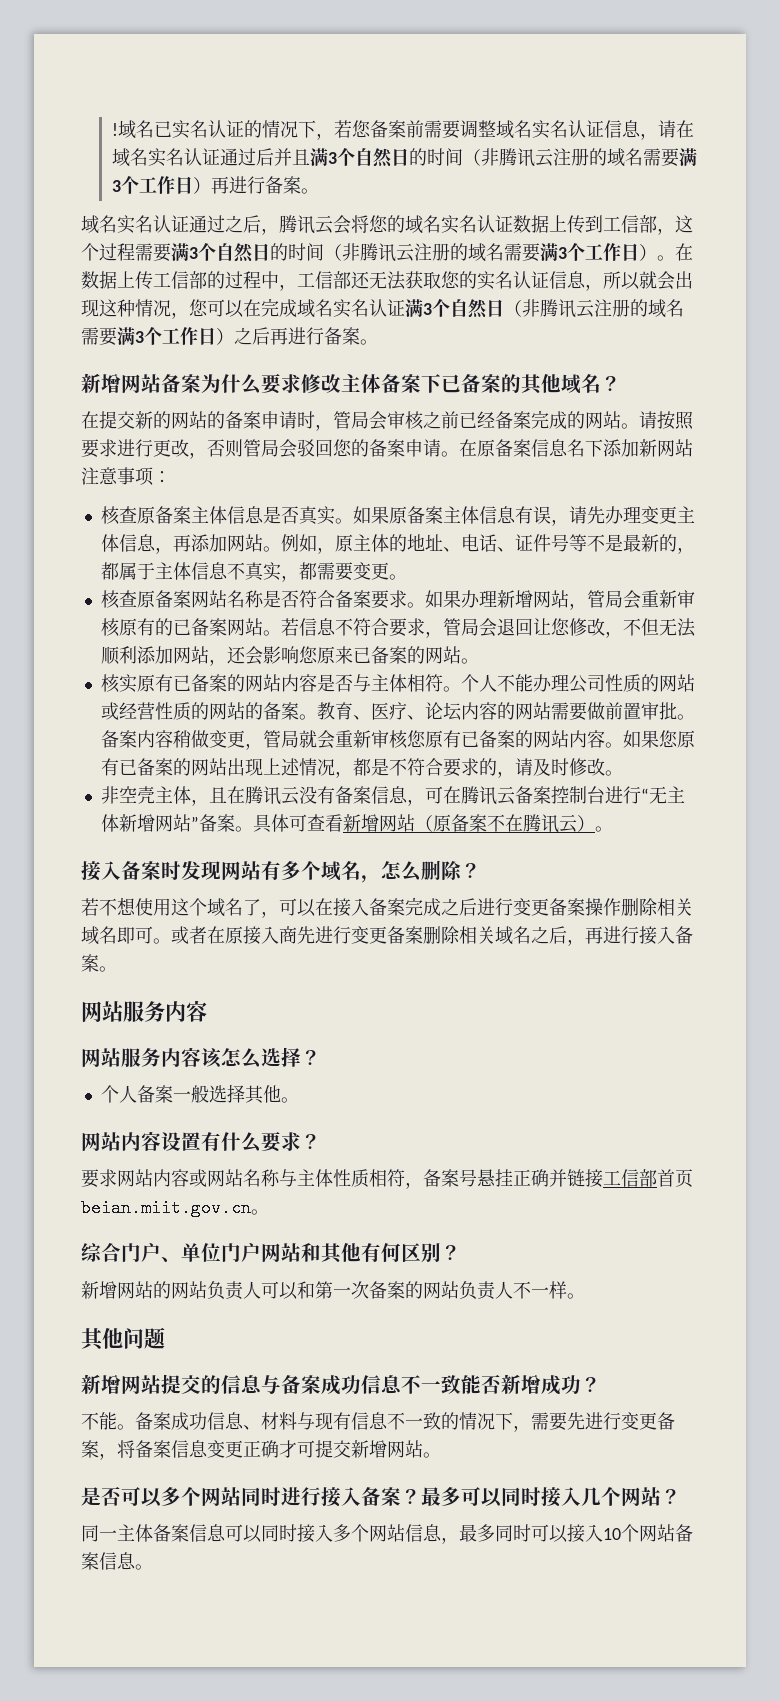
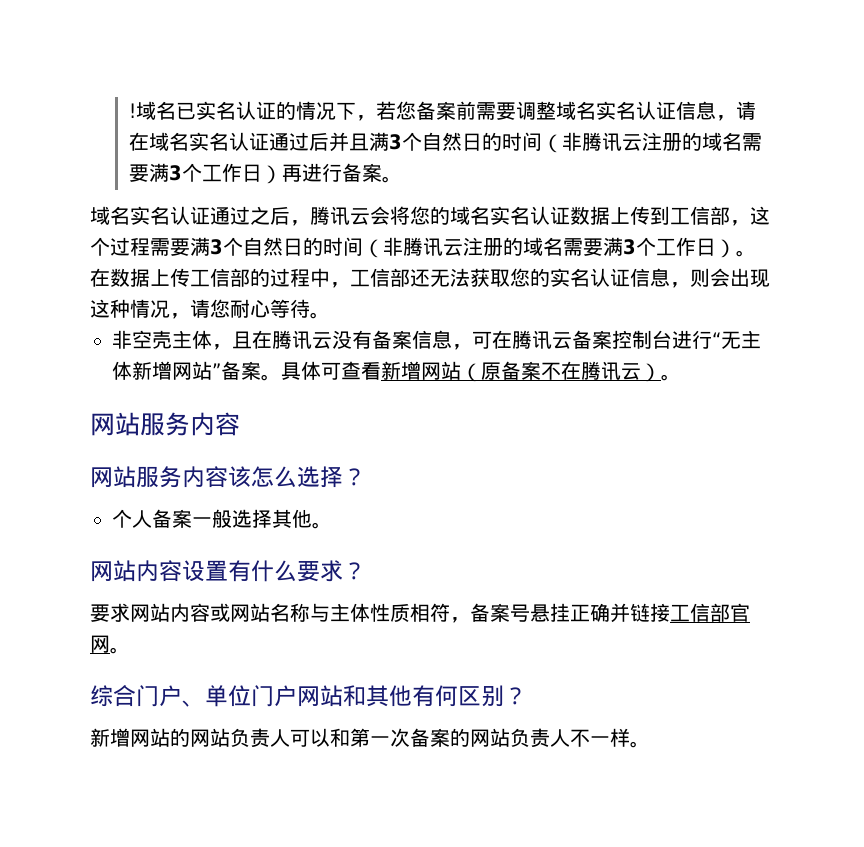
- 在数据上传工信部的过程中，工信部还无法获取您的实名认证信息，所以就会出现这种情况，您可以在完成域名实名认证满3个自然日（非腾讯云注册的域名需要满3个工作日）之后再进行备案。
- 新增网站备案为什么要求修改主体备案下已备案的其他域名？
- 在提交新的网站的备案申请时，管局会审核之前已经备案完成的网站。请按照要求进行更改，否则管局会驳回您的备案申请。在原备案信息名下添加新网站注意事项：
- 核查原备案主体信息是否真实。如果原备案主体信息有误，请先办理变更主体信息，再添加网站。例如，原主体的地址、电话、证件号等不是最新的，都属于主体信息不真实，都需要变更。
- 核查原备案网站名称是否符合备案要求。如果办理新增网站，管局会重新审核原有的已备案网站。若信息不符合要求，管局会退回让您修改，不但无法顺利添加网站，还会影响您原来已备案的网站。
- 核实原有已备案的网站内容是否与主体相符。个人不能办理公司性质的网站或经营性质的网站的备案。教育、医疗、论坛内容的网站需要做前置审批。备案内容稍做变更，管局就会重新审核您原有已备案的网站内容。如果您原有已备案的网站出现上述情况，都是不符合要求的，请及时修改。
+ 在数据上传工信部的过程中，工信部还无法获取您的实名认证信息，则会出现这种情况，请您耐心等待。
- 接入备案时发现网站有多个域名，怎么删除？
- 若不想使用这个域名了，可以在接入备案完成之后进行变更备案操作删除相关域名即可。或者在原接入商先进行变更备案删除相关域名之后，再进行接入备案。
- 要求网站内容或网站名称与主体性质相符，备案号悬挂正确并链接工信部首页beian.miit.gov.cn。
+ 要求网站内容或网站名称与主体性质相符，备案号悬挂正确并链接工信部官网。
- 其他问题
- 新增网站提交的信息与备案成功信息不一致能否新增成功？
- 不能。备案成功信息、材料与现有信息不一致的情况下，需要先进行变更备案，将备案信息变更正确才可提交新增网站。
- 是否可以多个网站同时进行接入备案？最多可以同时接入几个网站？
- 同一主体备案信息可以同时接入多个网站信息，最多同时可以接入10个网站备案信息。

